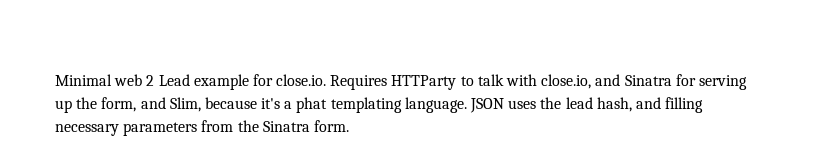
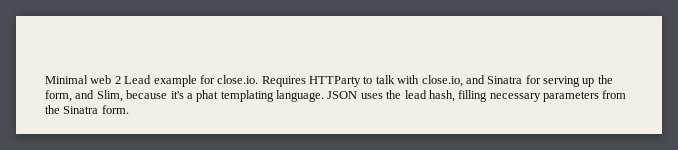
- JSON uses the lead hash, and filling necessary parameters from the Sinatra form.
+ JSON uses the lead hash, filling necessary parameters from the Sinatra form.

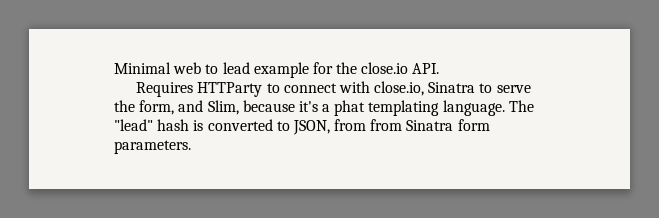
- Minimal web 2 Lead example for close.io. Requires HTTParty to talk with close.io, and Sinatra for serving up the form, and Slim, because it's a phat templating language.
+ Minimal web to lead example for the close.io API.
+ Requires HTTParty to connect with close.io, Sinatra to serve the form, and Slim, because it's a phat templating language.
- JSON uses the lead hash, filling necessary parameters from the Sinatra form.
+ The "lead" hash is converted to JSON, from from Sinatra form parameters.

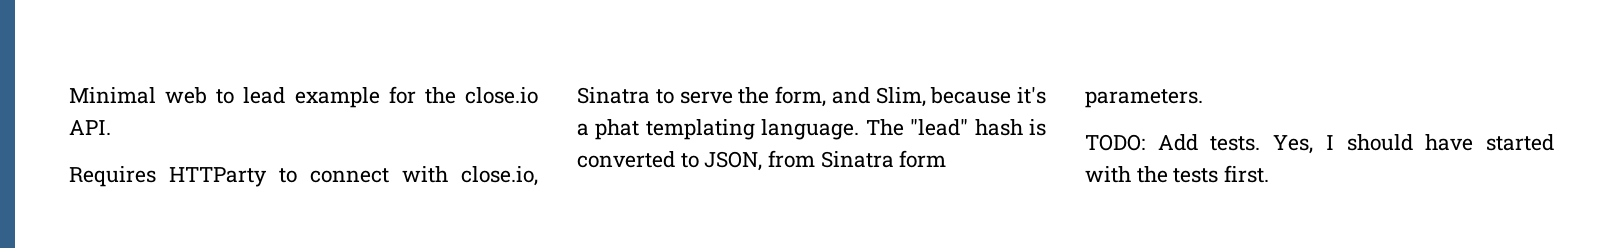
- The "lead" hash is converted to JSON, from from Sinatra form parameters.
+ The "lead" hash is converted to JSON, from Sinatra form parameters.
+ TODO: Add tests. Yes, I should have started with the tests first.

